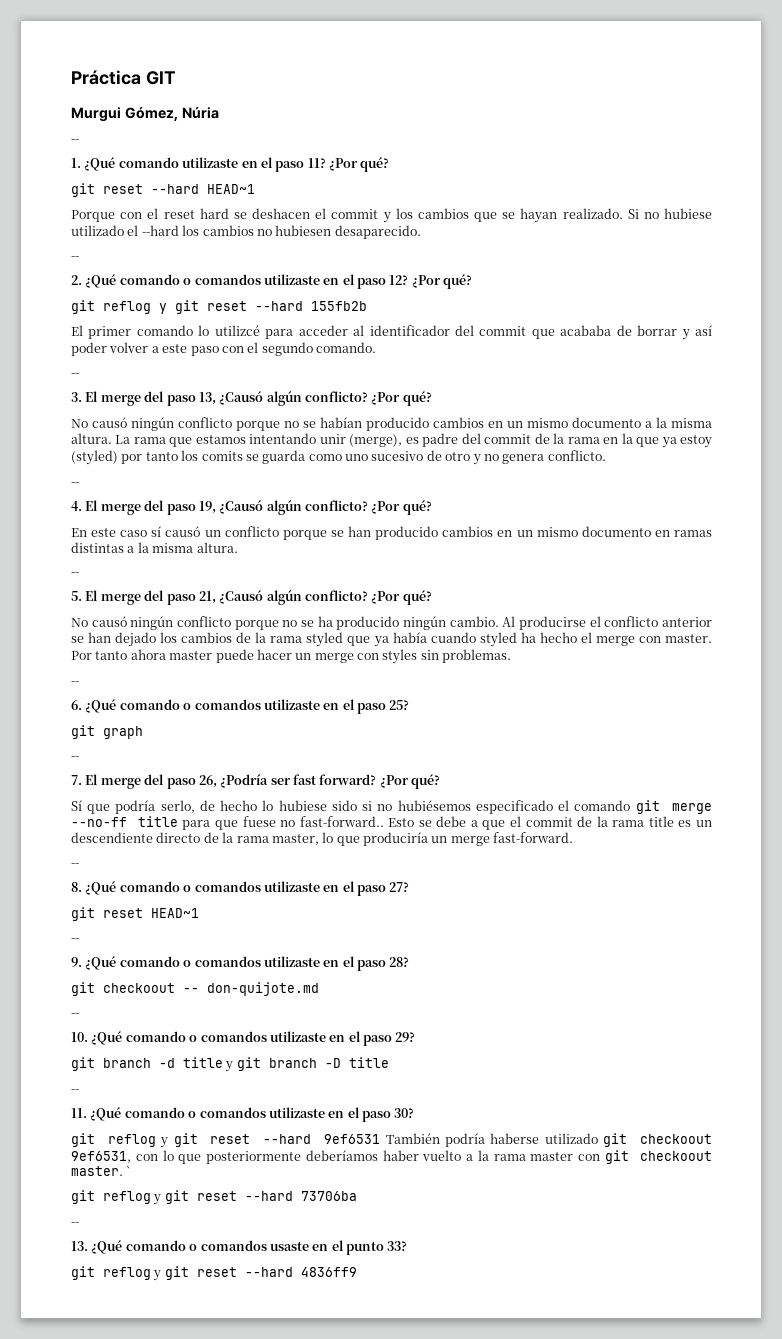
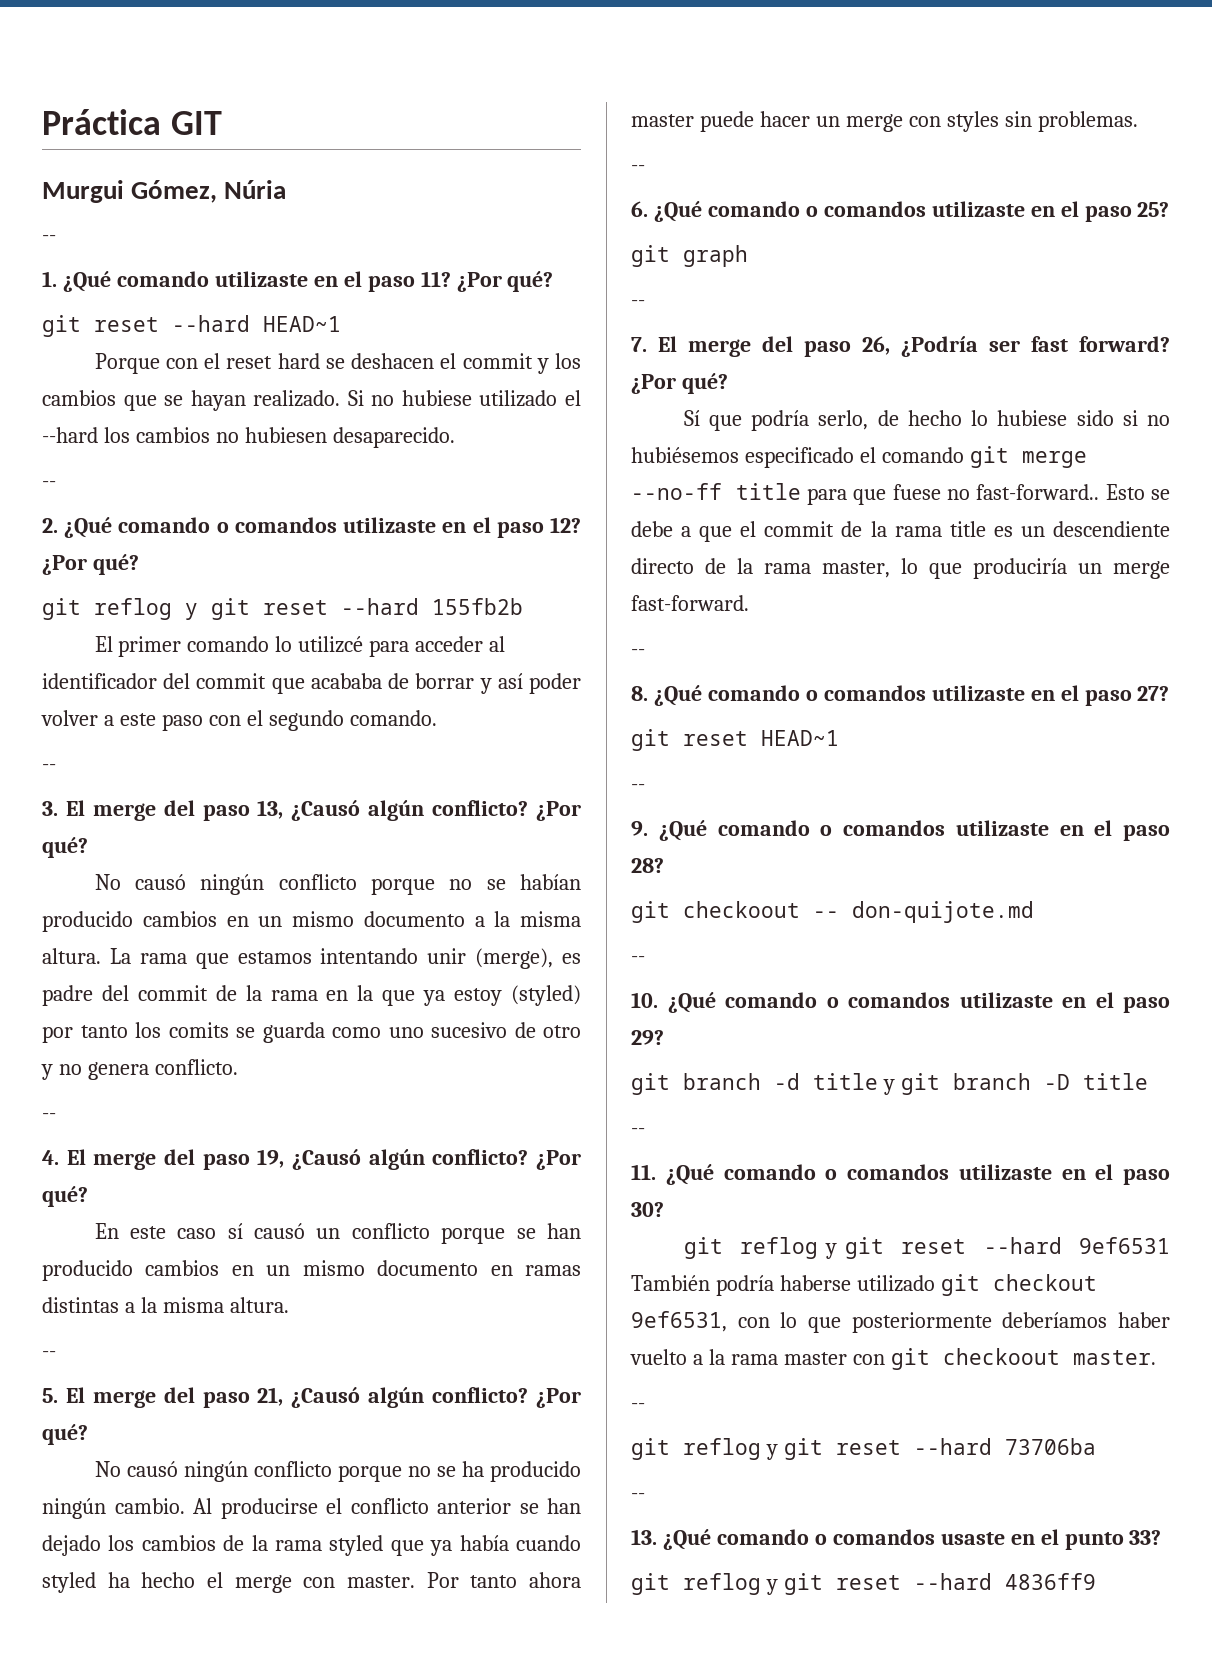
- git reflog y git reset --hard 9ef6531 También podría haberse utilizado git checkoout 9ef6531, con lo que posteriormente deberíamos haber vuelto a la rama master con git checkoout master. `
+ git reflog y git reset --hard 9ef6531 También podría haberse utilizado git checkout 9ef6531, con lo que posteriormente deberíamos haber vuelto a la rama master con git checkoout master.
+ --

